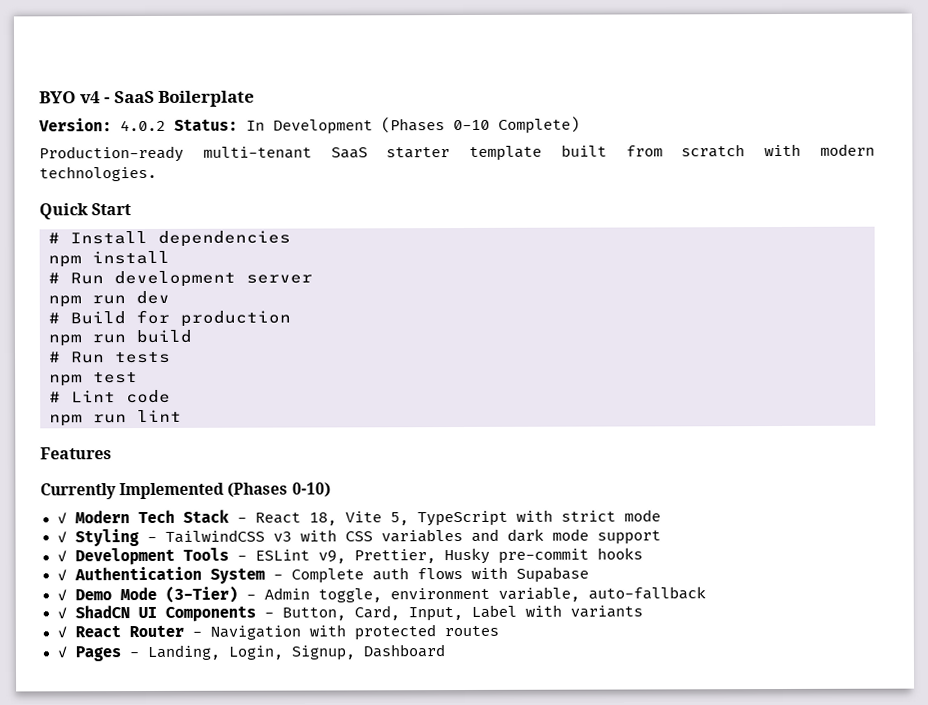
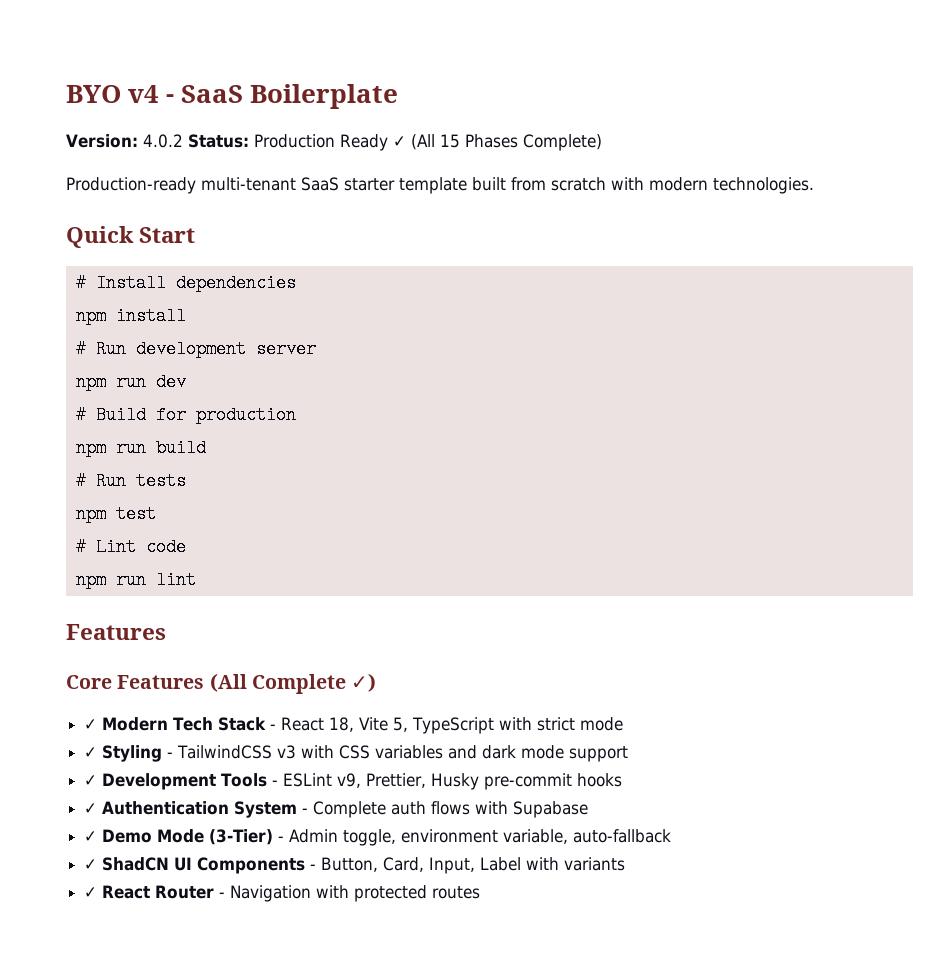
- Version: 4.0.2 Status: In Development (Phases 0-10 Complete)
+ Version: 4.0.2 Status: Production Ready ✓ (All 15 Phases Complete)
- Currently Implemented (Phases 0-10)
+ Core Features (All Complete ✓)
- ✓ Pages - Landing, Login, Signup, Dashboard

